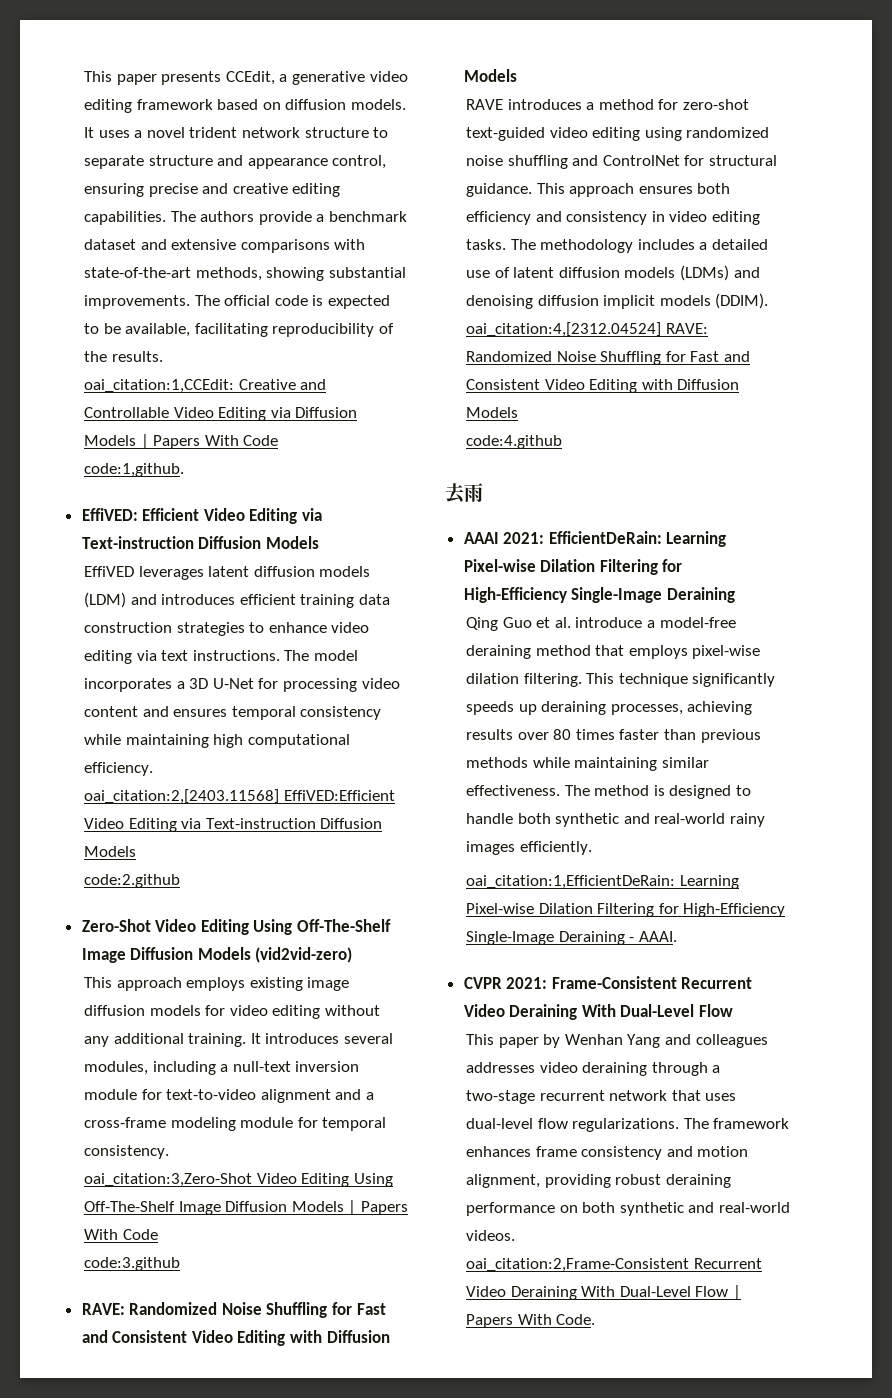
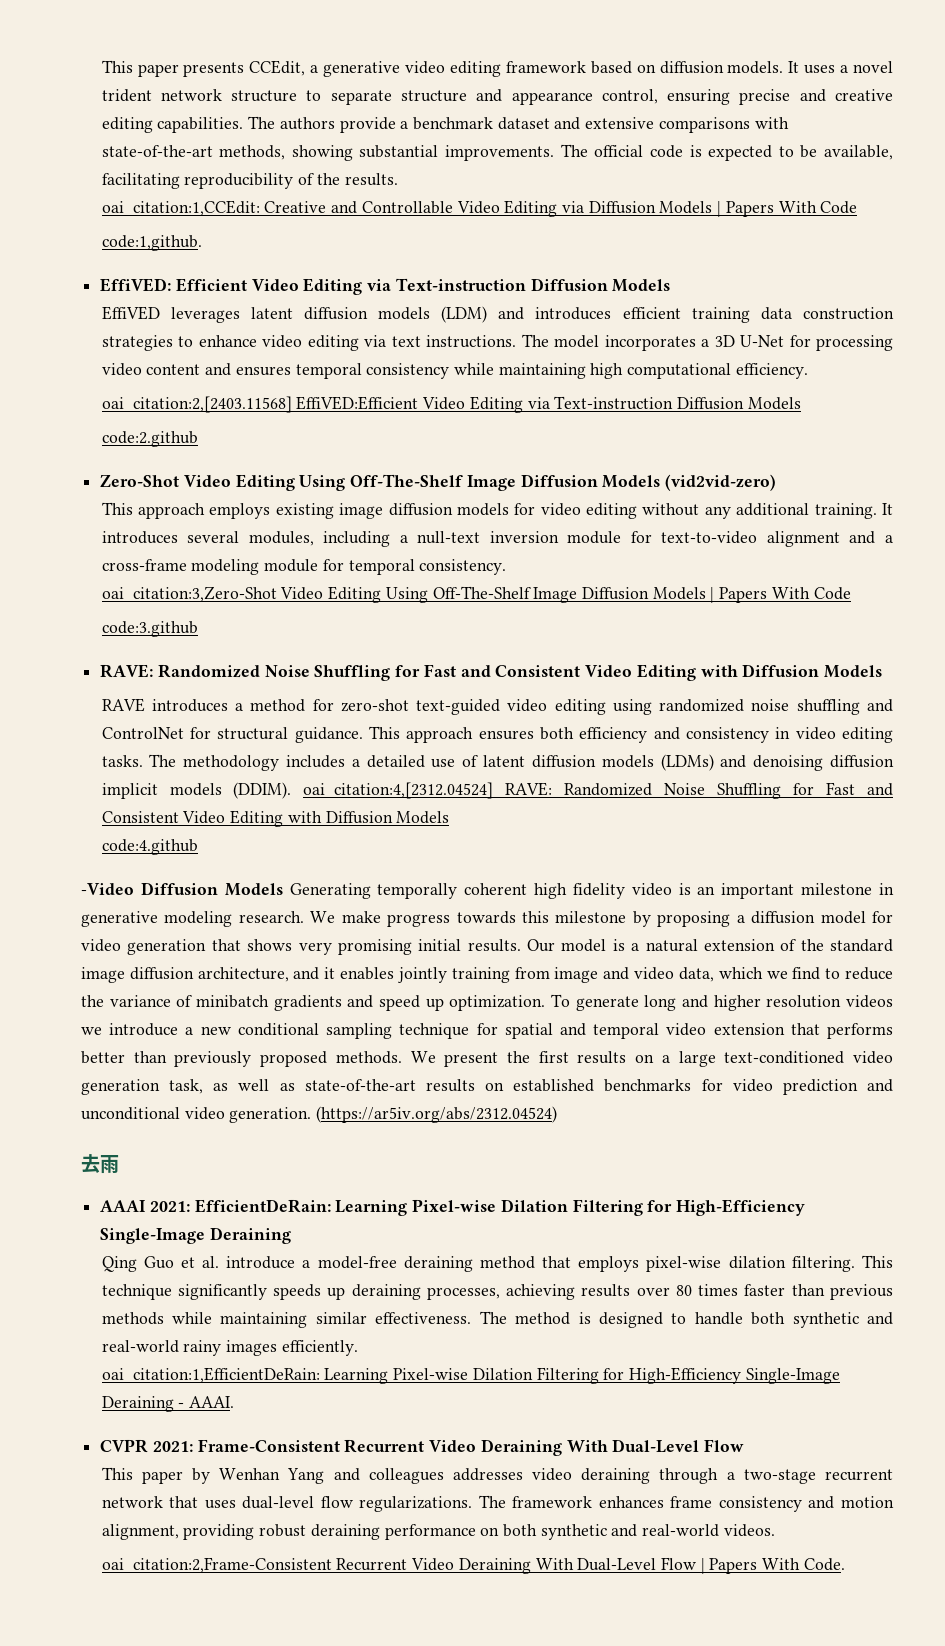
+ -Video Diffusion Models Generating temporally coherent high fidelity video is an important milestone in generative modeling research. We make progress towards this milestone by proposing a diffusion model for video generation that shows very promising initial results. Our model is a natural extension of the standard image diffusion architecture, and it enables jointly training from image and video data, which we find to reduce the variance of minibatch gradients and speed up optimization. To generate long and higher resolution videos we introduce a new conditional sampling technique for spatial and temporal video extension that performs better than previously proposed methods. We present the first results on a large text-conditioned video generation task, as well as state-of-the-art results on established benchmarks for video prediction and unconditional video generation. (https://ar5iv.org/abs/2312.04524)

